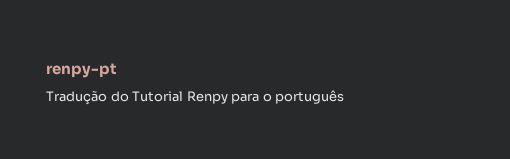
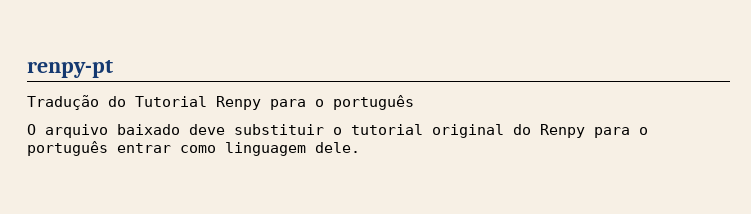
+ O arquivo baixado deve substituir o tutorial original do Renpy para o português entrar como linguagem dele.

